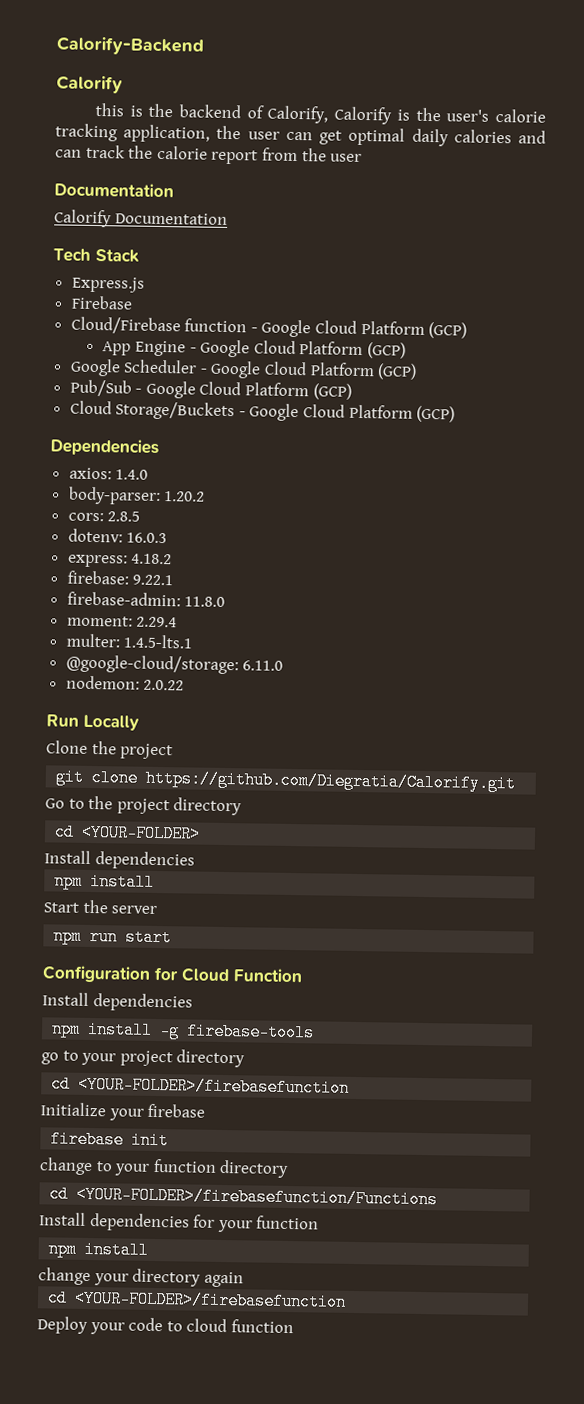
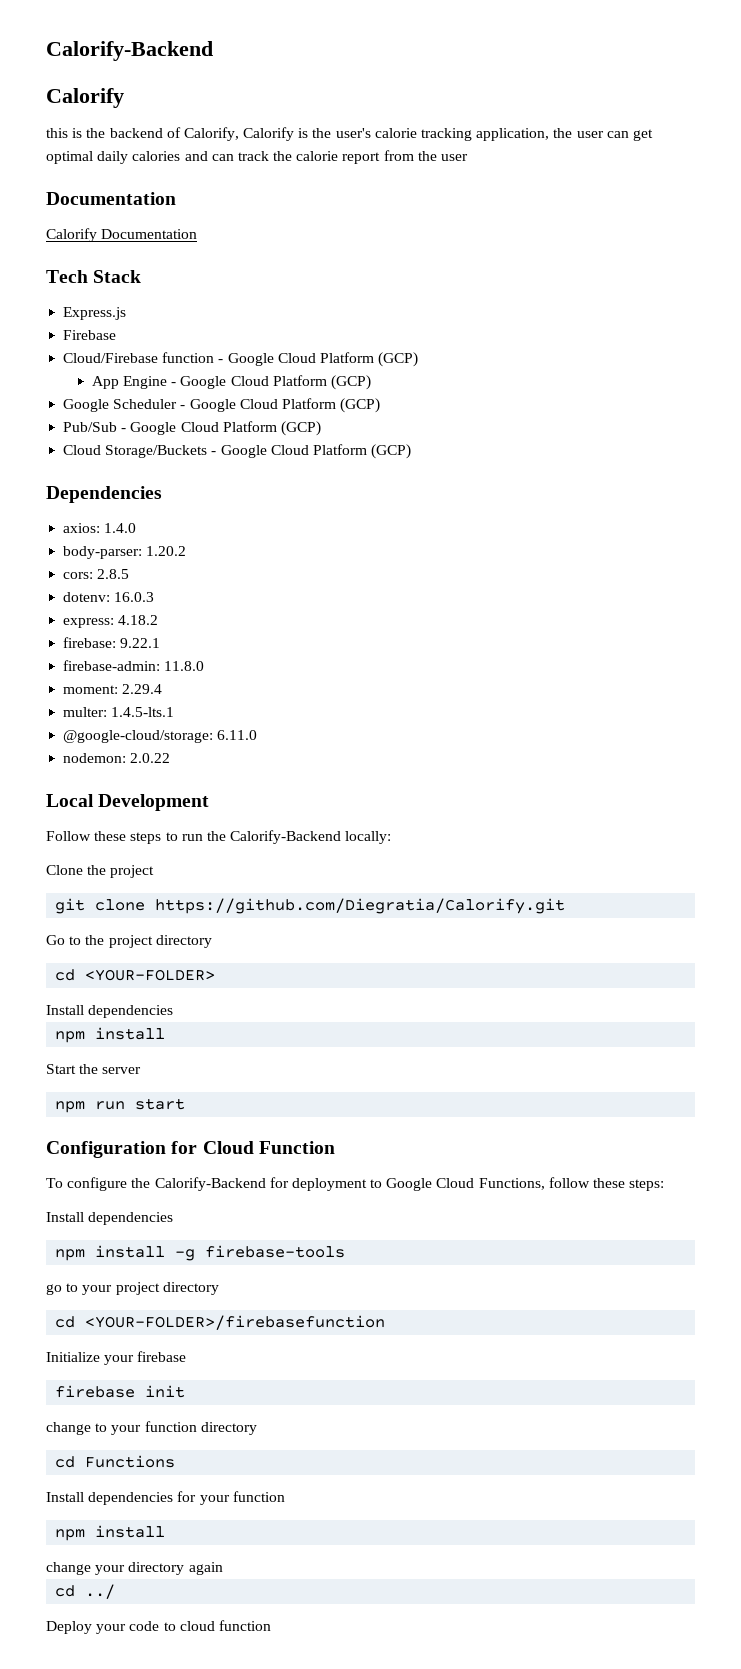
- Run Locally
+ Local Development
+ Follow these steps to run the Calorify-Backend locally:
+ To configure the Calorify-Backend for deployment to Google Cloud Functions, follow these steps:
- cd <YOUR-FOLDER>/firebasefunction/Functions
+ cd Functions
  change your directory again
- cd <YOUR-FOLDER>/firebasefunction
+ cd ../

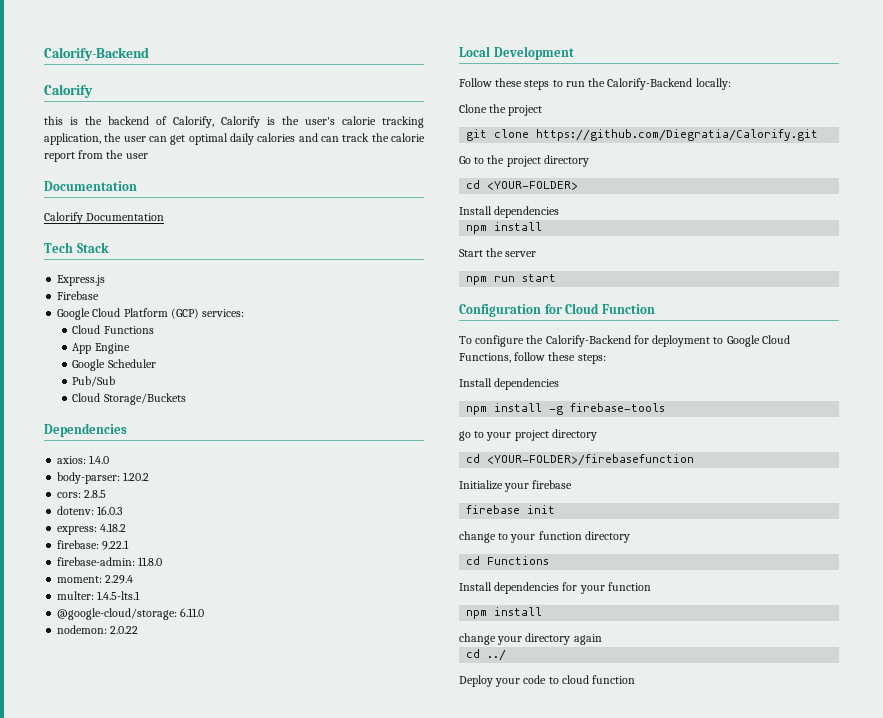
- Cloud/Firebase function - Google Cloud Platform (GCP)
+ Google Cloud Platform (GCP) services:
+ Cloud Functions
- App Engine - Google Cloud Platform (GCP)
- Google Scheduler - Google Cloud Platform (GCP)
- Pub/Sub - Google Cloud Platform (GCP)
- Cloud Storage/Buckets - Google Cloud Platform (GCP)
+ App Engine
+ Google Scheduler
+ Pub/Sub
+ Cloud Storage/Buckets

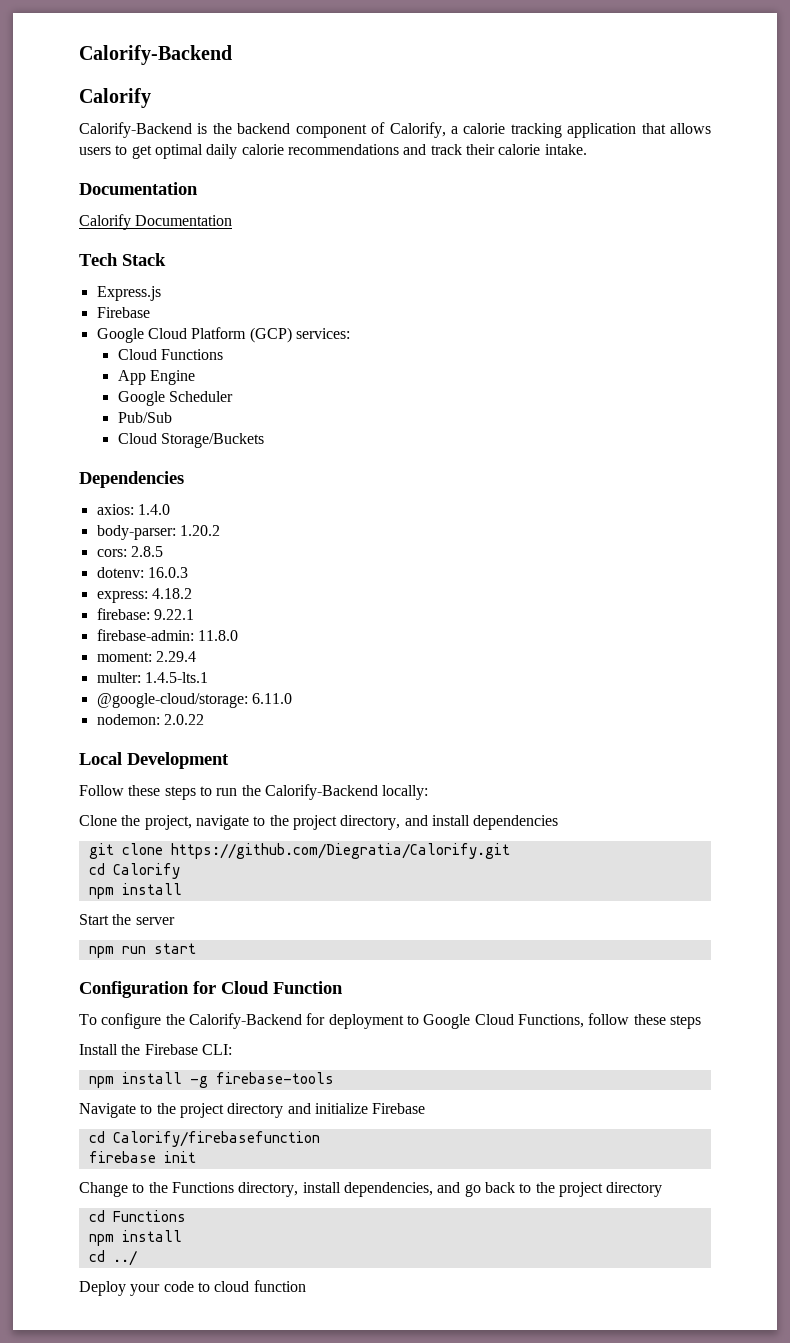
- this is the backend of Calorify, Calorify is the user's calorie tracking application, the user can get optimal daily calories and can track the calorie report from the user
+ Calorify-Backend is the backend component of Calorify, a calorie tracking application that allows users to get optimal daily calorie recommendations and track their calorie intake.
- Clone the project
+ Clone the project, navigate to the project directory, and install dependencies
  git clone https://github.com/Diegratia/Calorify.git
- Go to the project directory
- cd <YOUR-FOLDER>
- Install dependencies
+ cd Calorify
- To configure the Calorify-Backend for deployment to Google Cloud Functions, follow these steps:
- Install dependencies
+ To configure the Calorify-Backend for deployment to Google Cloud Functions, follow these steps
+ Install the Firebase CLI:
- go to your project directory
- cd <YOUR-FOLDER>/firebasefunction
- Initialize your firebase
+ Navigate to the project directory and initialize Firebase
+ cd Calorify/firebasefunction
  firebase init
- change to your function directory
+ Change to the Functions directory, install dependencies, and go back to the project directory
  cd Functions
- Install dependencies for your function
  npm install
- change your directory again

